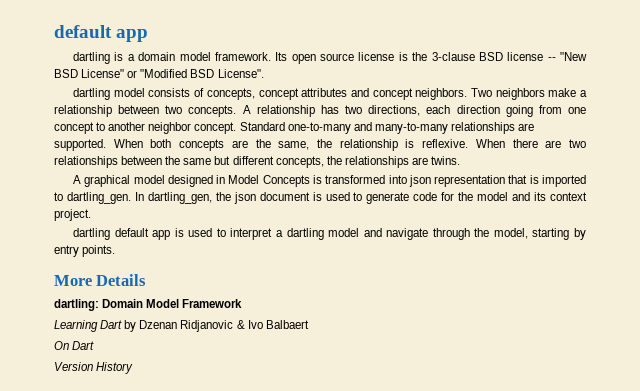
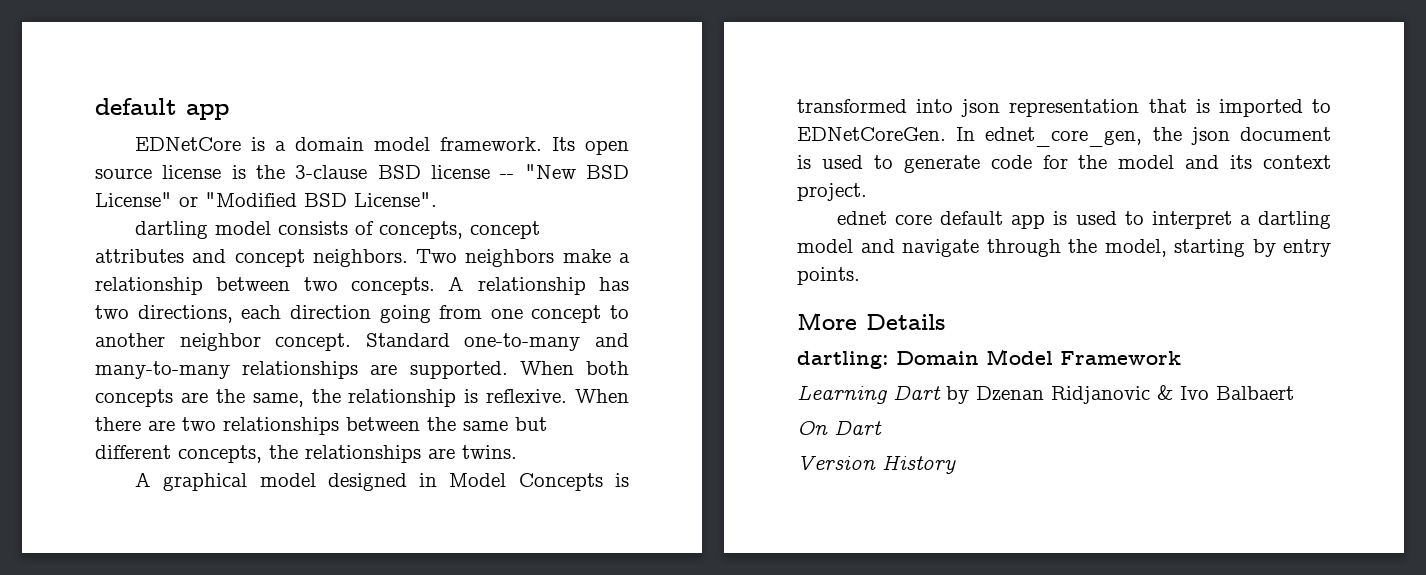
- dartling is a domain model framework.
+ EDNetCore is a domain model framework.
- A graphical model designed in Model Concepts is transformed into json representation that is imported to dartling_gen. In dartling_gen, the json document is used to generate code for the model and its context project.
+ A graphical model designed in Model Concepts is transformed into json representation that is imported to EDNetCoreGen. In ednet_core_gen, the json document is used to generate code for the model and its context project.
- dartling default app is used to interpret a dartling model and navigate through the model, starting by entry points.
+ ednet core default app is used to interpret a dartling model and navigate through the model, starting by entry points.

